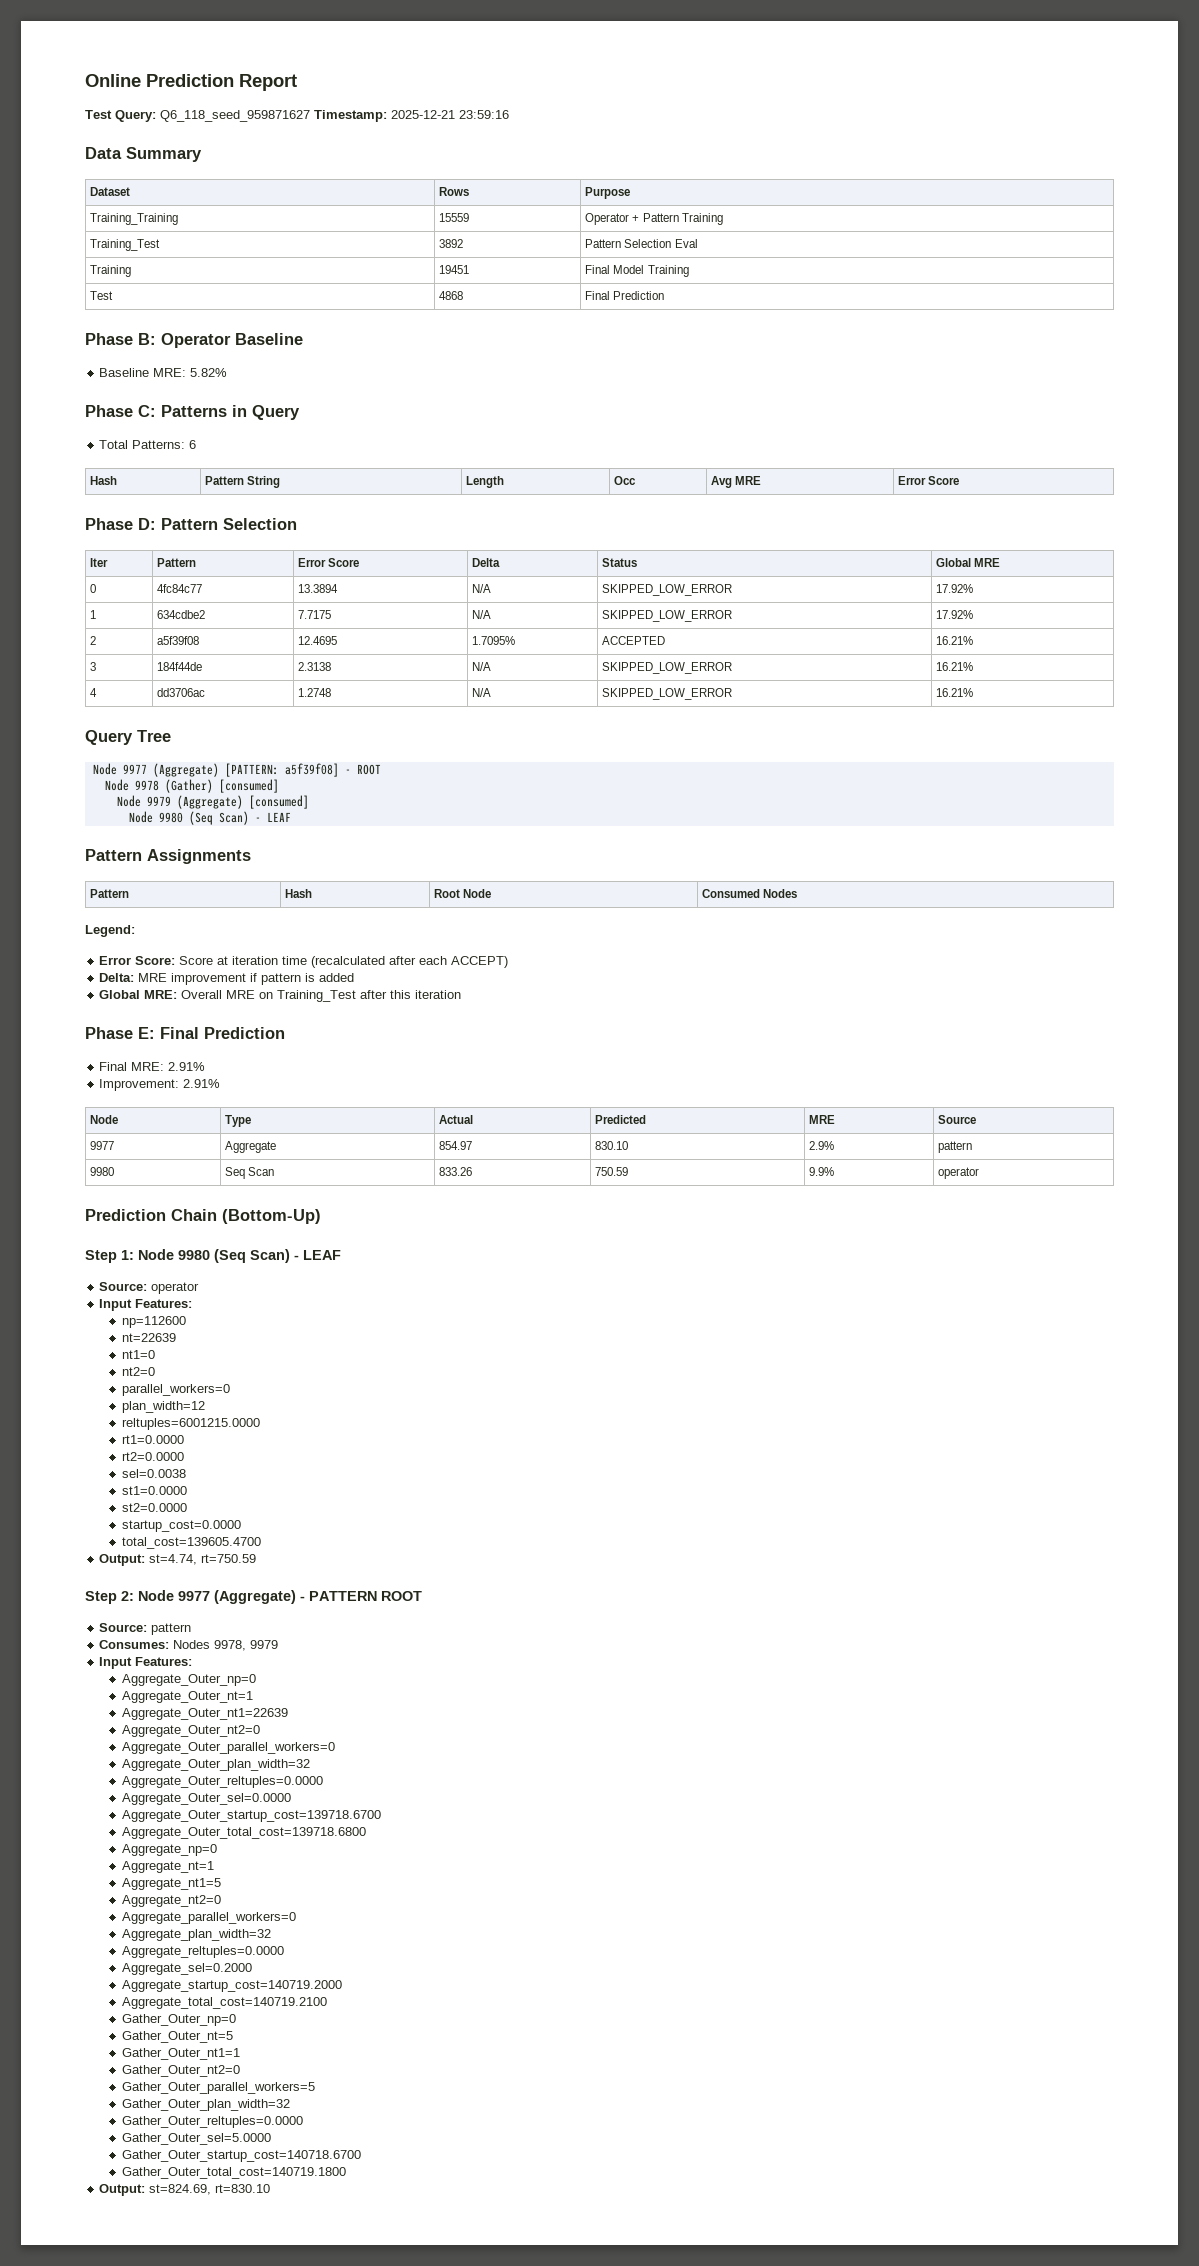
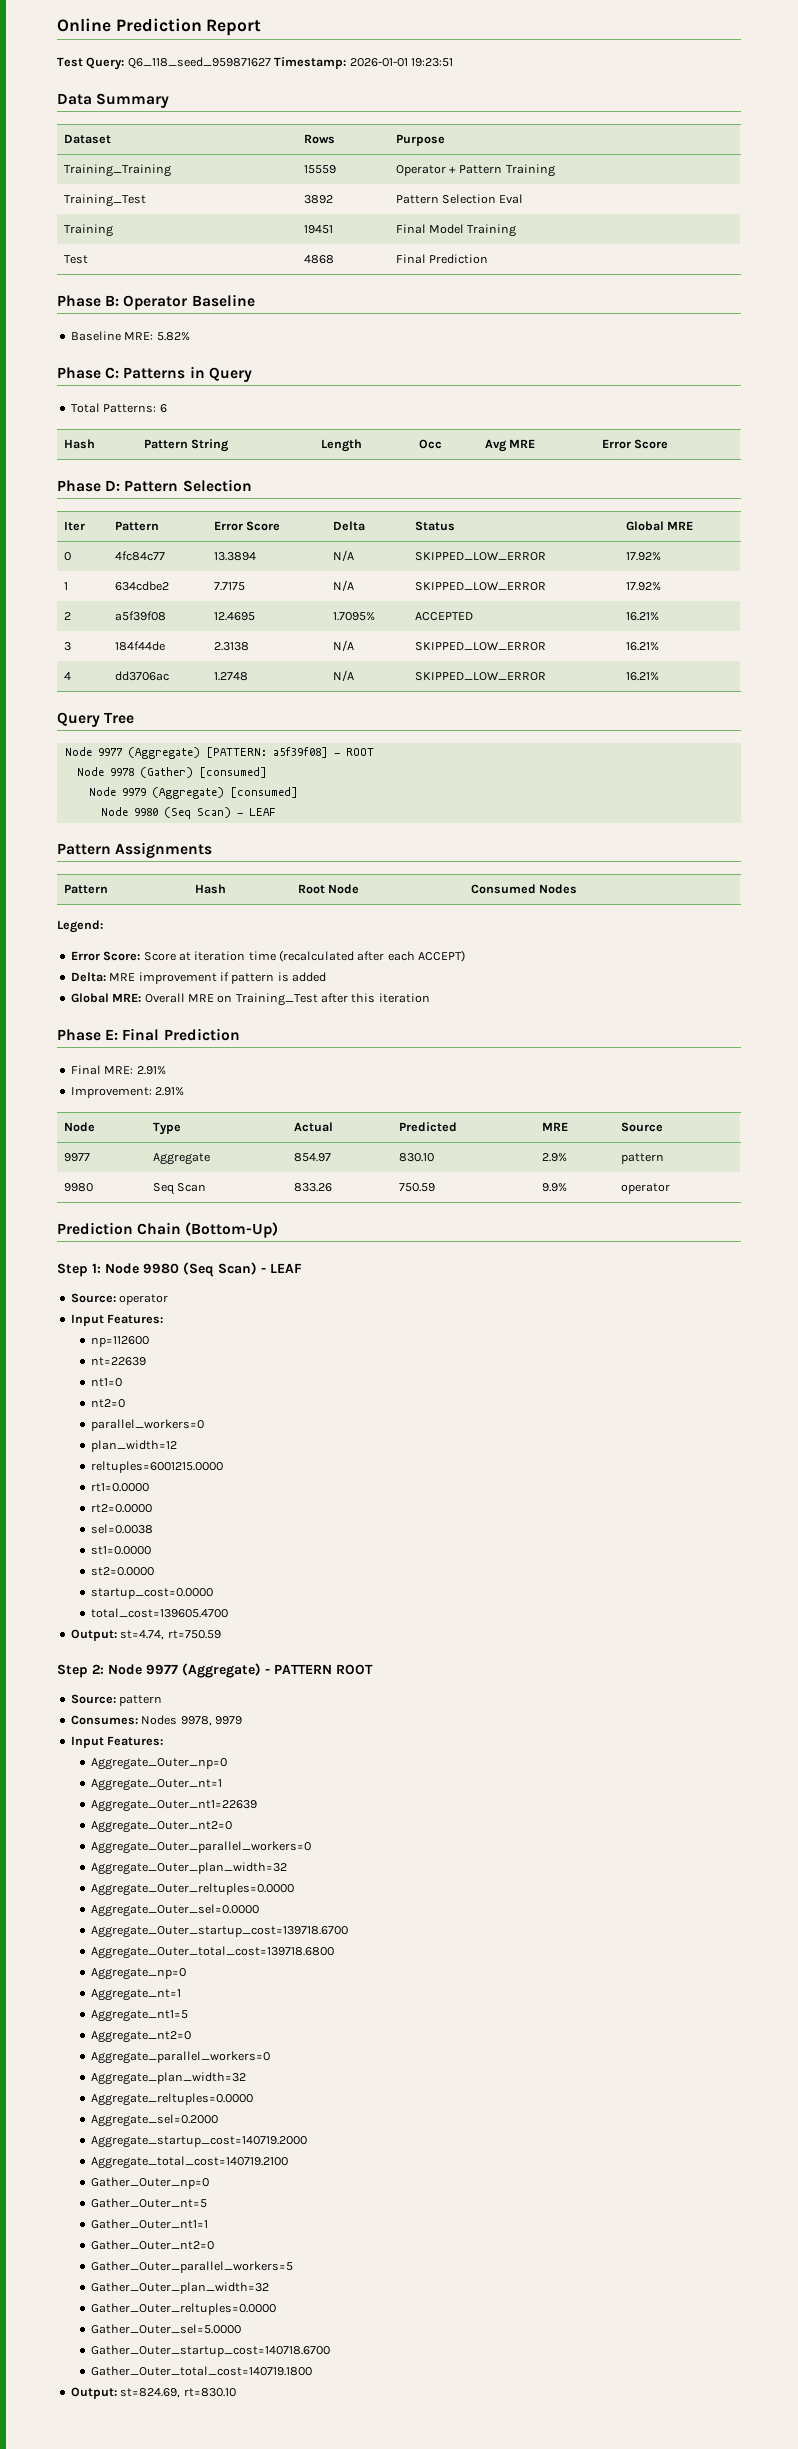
- Test Query: Q6_118_seed_959871627 Timestamp: 2025-12-21 23:59:16
+ Test Query: Q6_118_seed_959871627 Timestamp: 2026-01-01 19:23:51

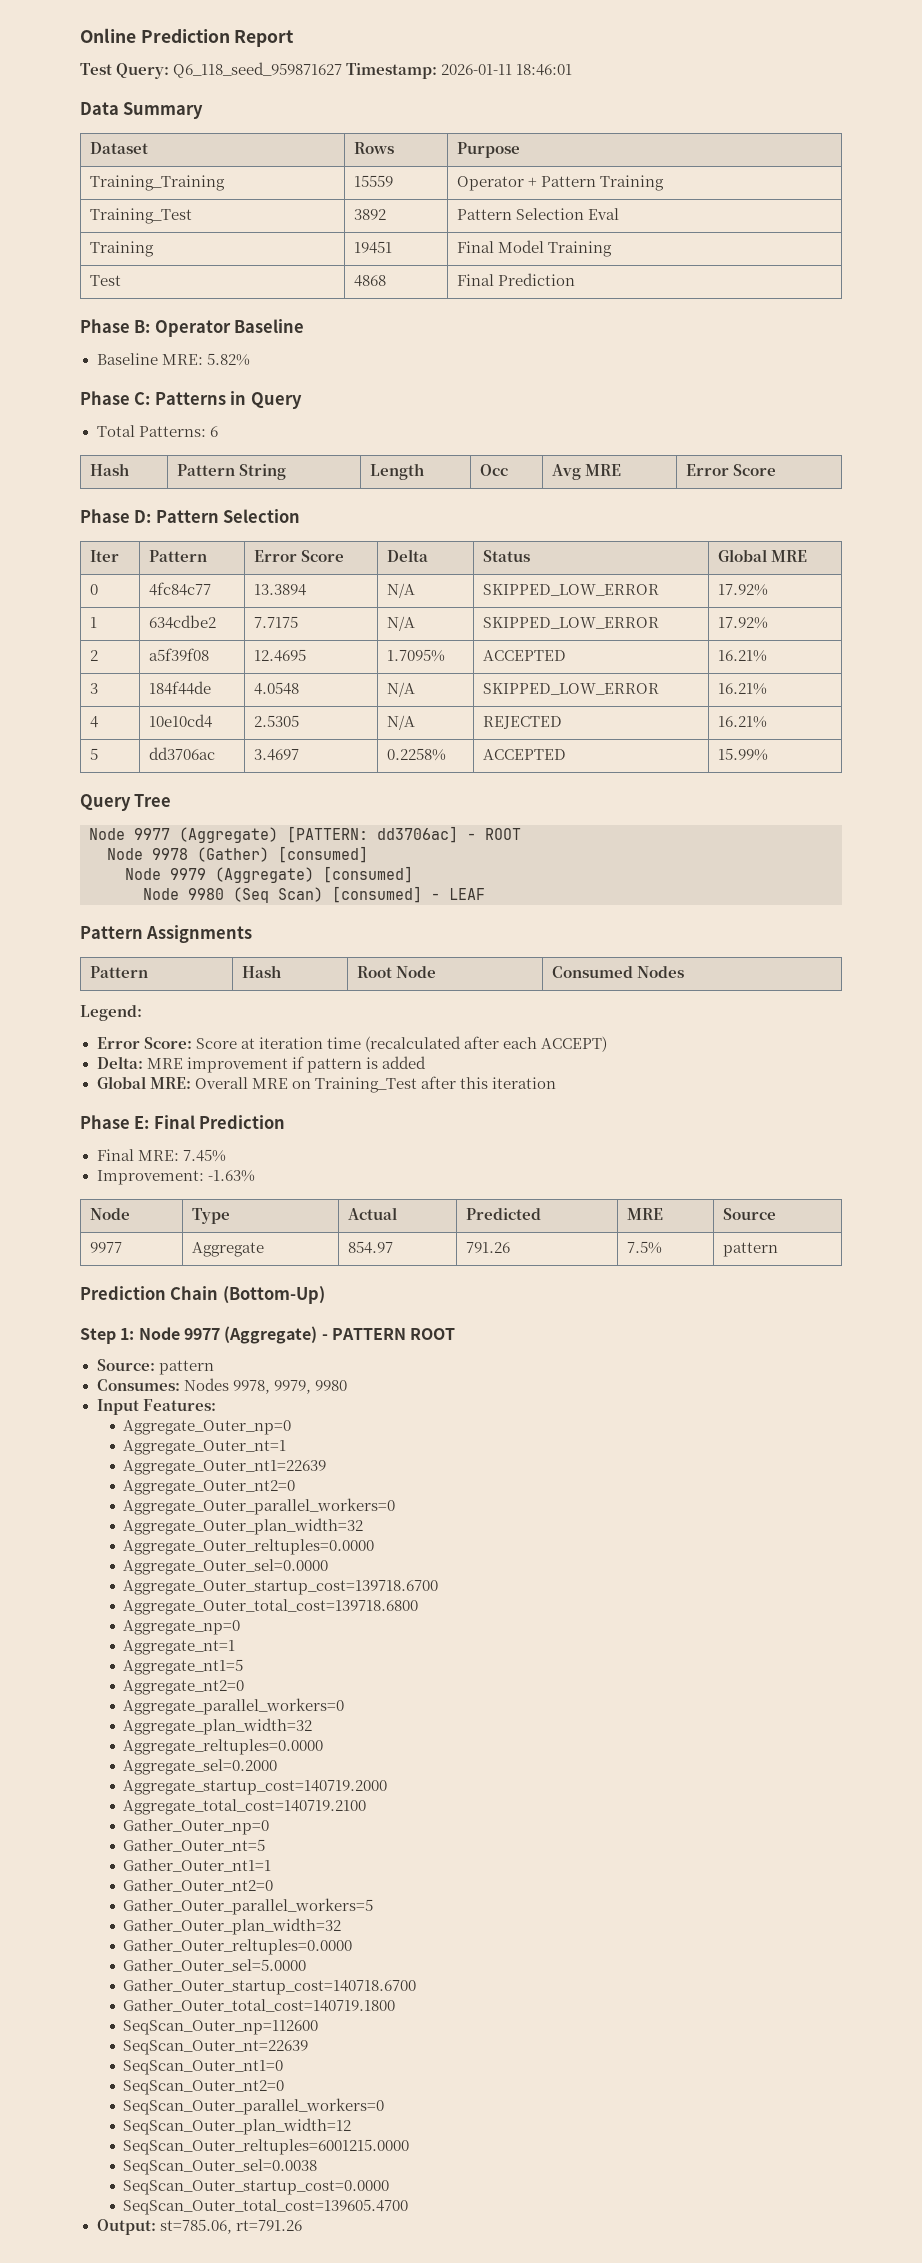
- Test Query: Q6_118_seed_959871627 Timestamp: 2026-01-01 19:23:51
+ Test Query: Q6_118_seed_959871627 Timestamp: 2026-01-11 18:46:01
- 3 | 184f44de | 2.3138 | N/A | SKIPPED_LOW_ERROR | 16.21%
+ 3 | 184f44de | 4.0548 | N/A | SKIPPED_LOW_ERROR | 16.21%
- 4 | dd3706ac | 1.2748 | N/A | SKIPPED_LOW_ERROR | 16.21%
+ 4 | 10e10cd4 | 2.5305 | N/A | REJECTED | 16.21%
+ 5 | dd3706ac | 3.4697 | 0.2258% | ACCEPTED | 15.99%
- Node 9977 (Aggregate) [PATTERN: a5f39f08] - ROOT
+ Node 9977 (Aggregate) [PATTERN: dd3706ac] - ROOT
  Node 9979 (Aggregate) [consumed]
- Node 9980 (Seq Scan) - LEAF
+ Node 9980 (Seq Scan) [consumed] - LEAF
- Final MRE: 2.91%
+ Final MRE: 7.45%
- Improvement: 2.91%
+ Improvement: -1.63%
- 9977 | Aggregate | 854.97 | 830.10 | 2.9% | pattern
- 9980 | Seq Scan | 833.26 | 750.59 | 9.9% | operator
+ 9977 | Aggregate | 854.97 | 791.26 | 7.5% | pattern
- Step 1: Node 9980 (Seq Scan) - LEAF
- Source: operator
- Input Features:
- np=112600
- nt=22639
- nt1=0
- nt2=0
- parallel_workers=0
- plan_width=12
- reltuples=6001215.0000
- rt1=0.0000
- rt2=0.0000
- sel=0.0038
- st1=0.0000
- st2=0.0000
- startup_cost=0.0000
- total_cost=139605.4700
- Output: st=4.74, rt=750.59
- Step 2: Node 9977 (Aggregate) - PATTERN ROOT
+ Step 1: Node 9977 (Aggregate) - PATTERN ROOT
- Consumes: Nodes 9978, 9979
+ Consumes: Nodes 9978, 9979, 9980
- Output: st=824.69, rt=830.10
+ SeqScan_Outer_np=112600
+ SeqScan_Outer_nt=22639
+ SeqScan_Outer_nt1=0
+ SeqScan_Outer_nt2=0
+ SeqScan_Outer_parallel_workers=0
+ SeqScan_Outer_plan_width=12
+ SeqScan_Outer_reltuples=6001215.0000
+ SeqScan_Outer_sel=0.0038
+ SeqScan_Outer_startup_cost=0.0000
+ SeqScan_Outer_total_cost=139605.4700
+ Output: st=785.06, rt=791.26

